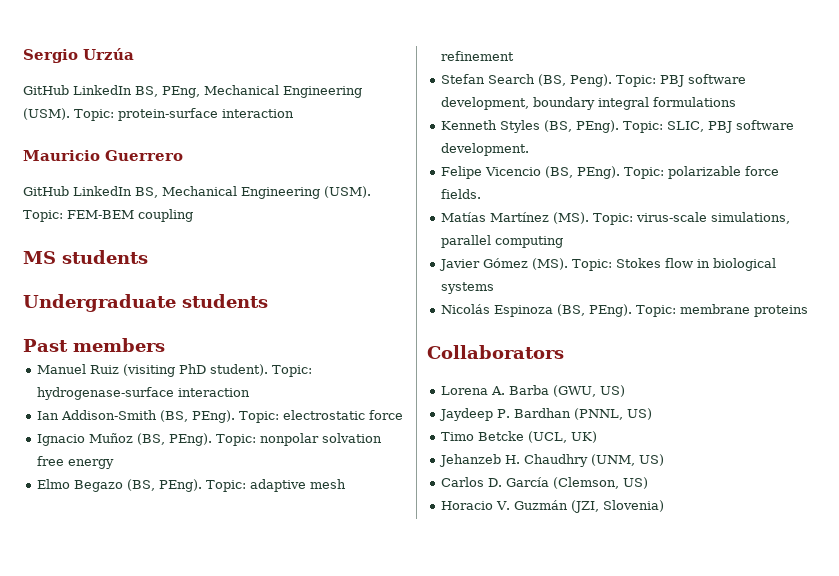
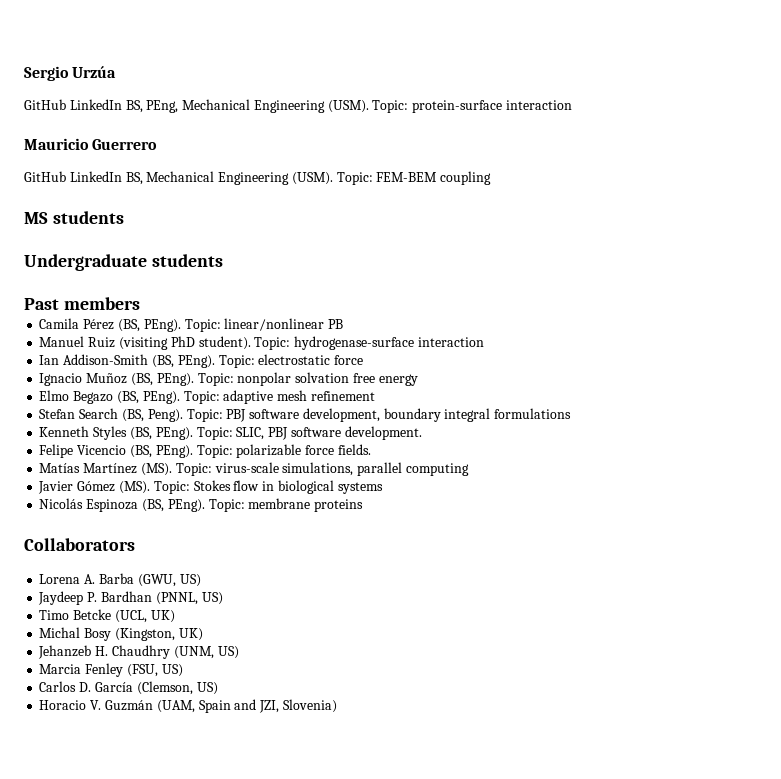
+ Camila Pérez (BS, PEng). Topic: linear/nonlinear PB
+ Michal Bosy (Kingston, UK)
+ Marcia Fenley (FSU, US)
- Horacio V. Guzmán (JZI, Slovenia)
+ Horacio V. Guzmán (UAM, Spain and JZI, Slovenia)

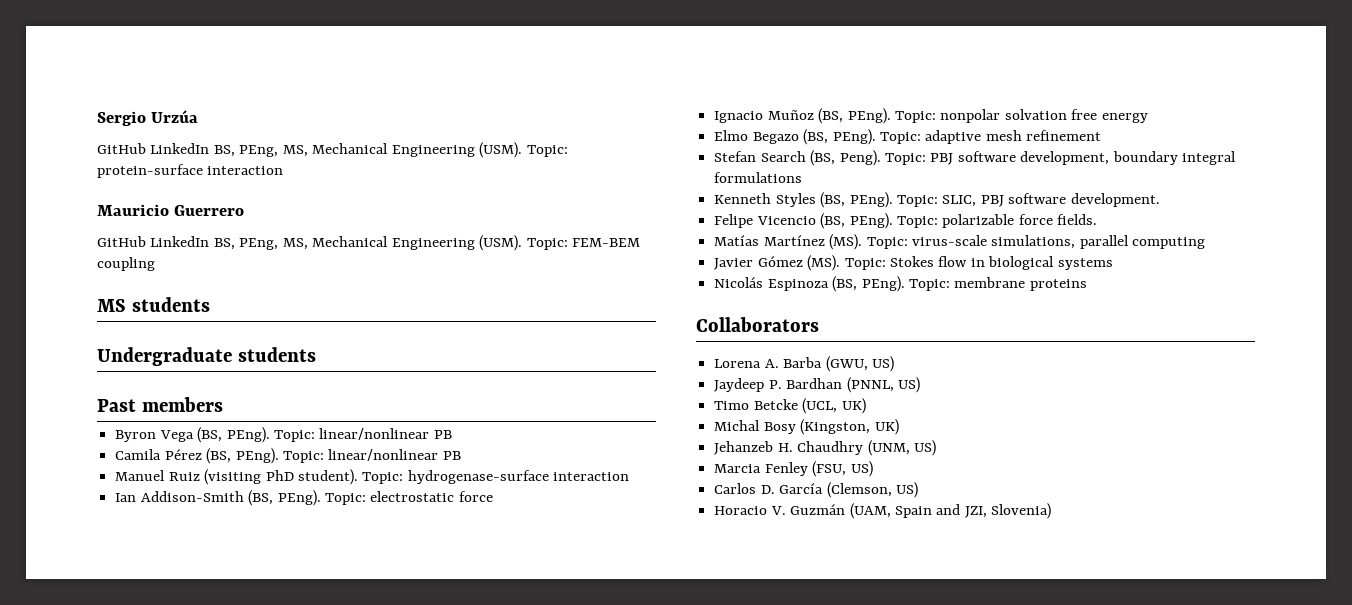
  Sergio Urzúa
- GitHub LinkedIn BS, PEng, Mechanical Engineering (USM).
+ GitHub LinkedIn BS, PEng, MS, Mechanical Engineering (USM).
  Mauricio Guerrero
- GitHub LinkedIn BS, Mechanical Engineering (USM).
+ GitHub LinkedIn BS, PEng, MS, Mechanical Engineering (USM).
+ Byron Vega (BS, PEng). Topic: linear/nonlinear PB

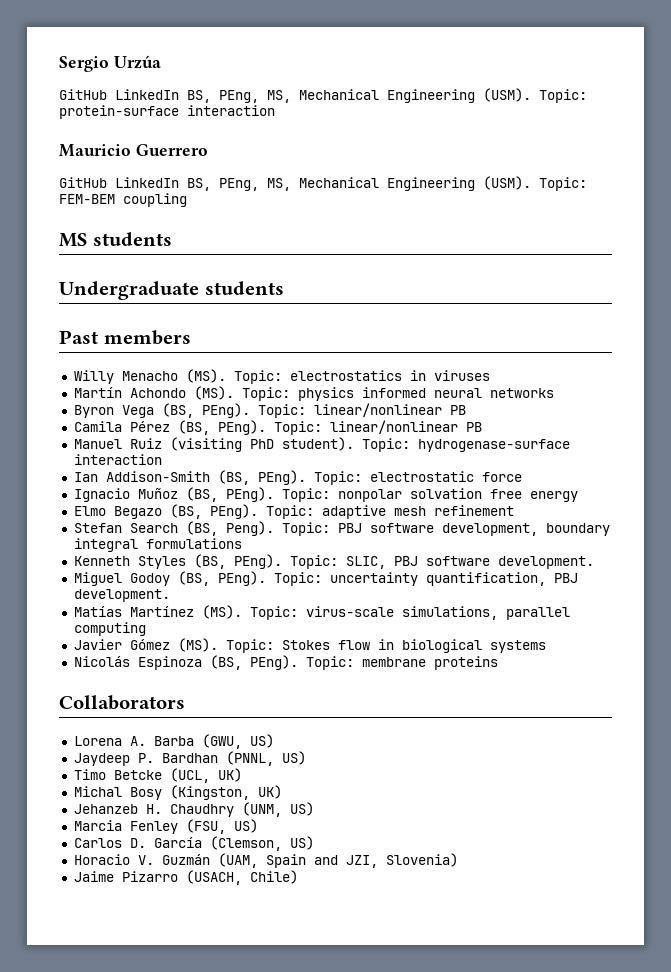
+ Willy Menacho (MS). Topic: electrostatics in viruses
+ Martín Achondo (MS). Topic: physics informed neural networks
- Felipe Vicencio (BS, PEng). Topic: polarizable force fields.
+ Miguel Godoy (BS, PEng). Topic: uncertainty quantification, PBJ development.
+ Jaime Pizarro (USACH, Chile)

